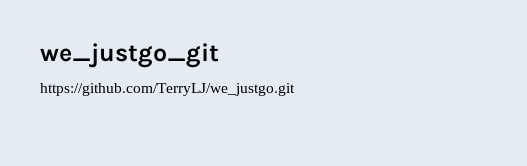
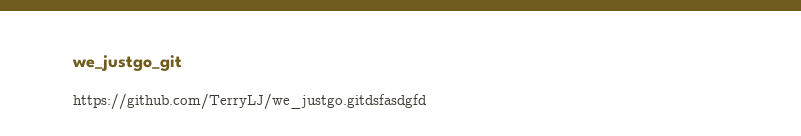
- https://github.com/TerryLJ/we_justgo.git
+ https://github.com/TerryLJ/we_justgo.gitdsfasdgfd

